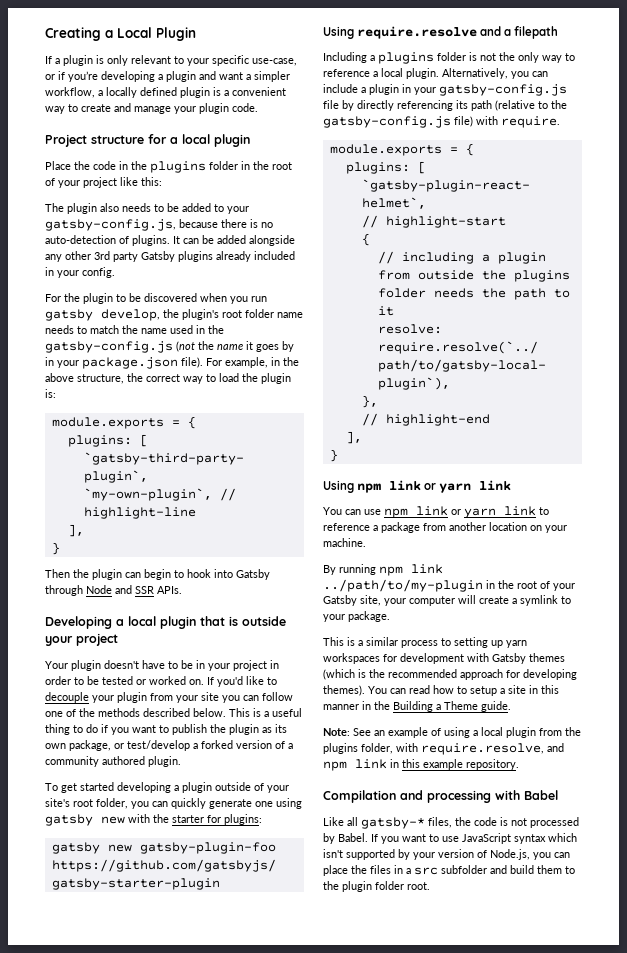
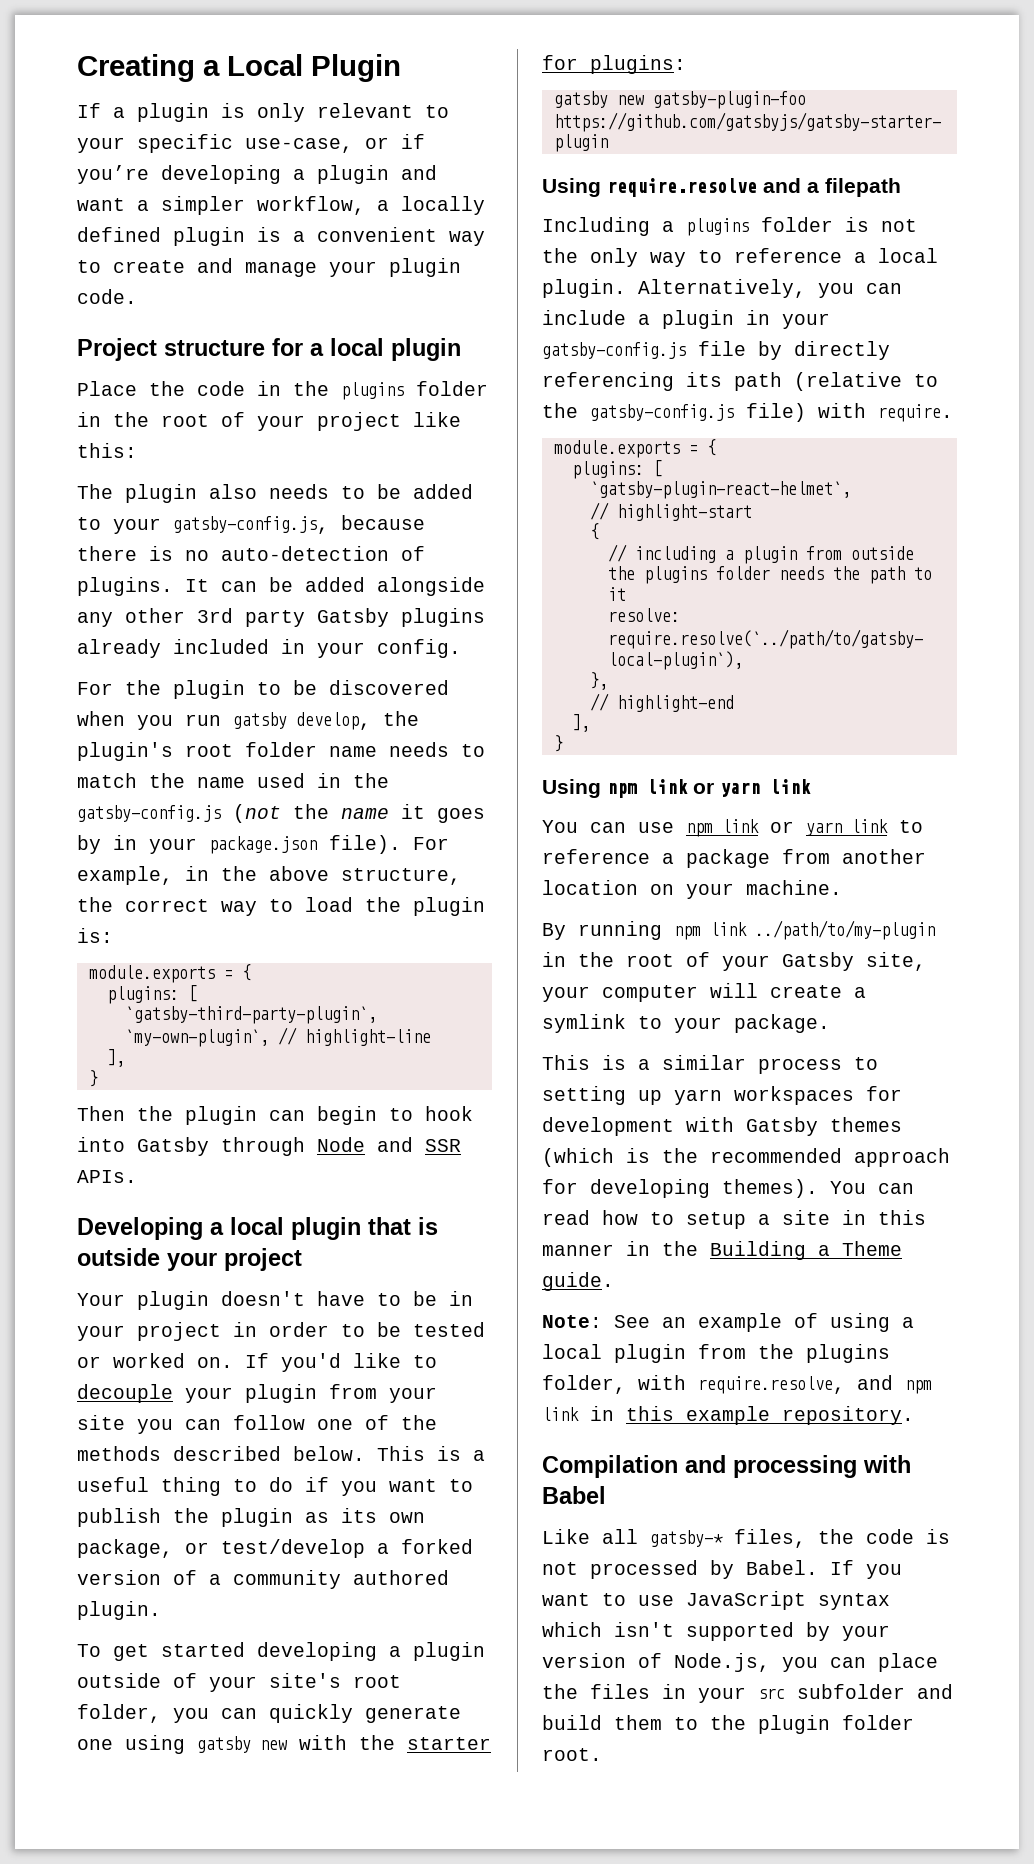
- If you want to use JavaScript syntax which isn't supported by your version of Node.js, you can place the files in a src subfolder and build them to the plugin folder root.
+ If you want to use JavaScript syntax which isn't supported by your version of Node.js, you can place the files in your src subfolder and build them to the plugin folder root.

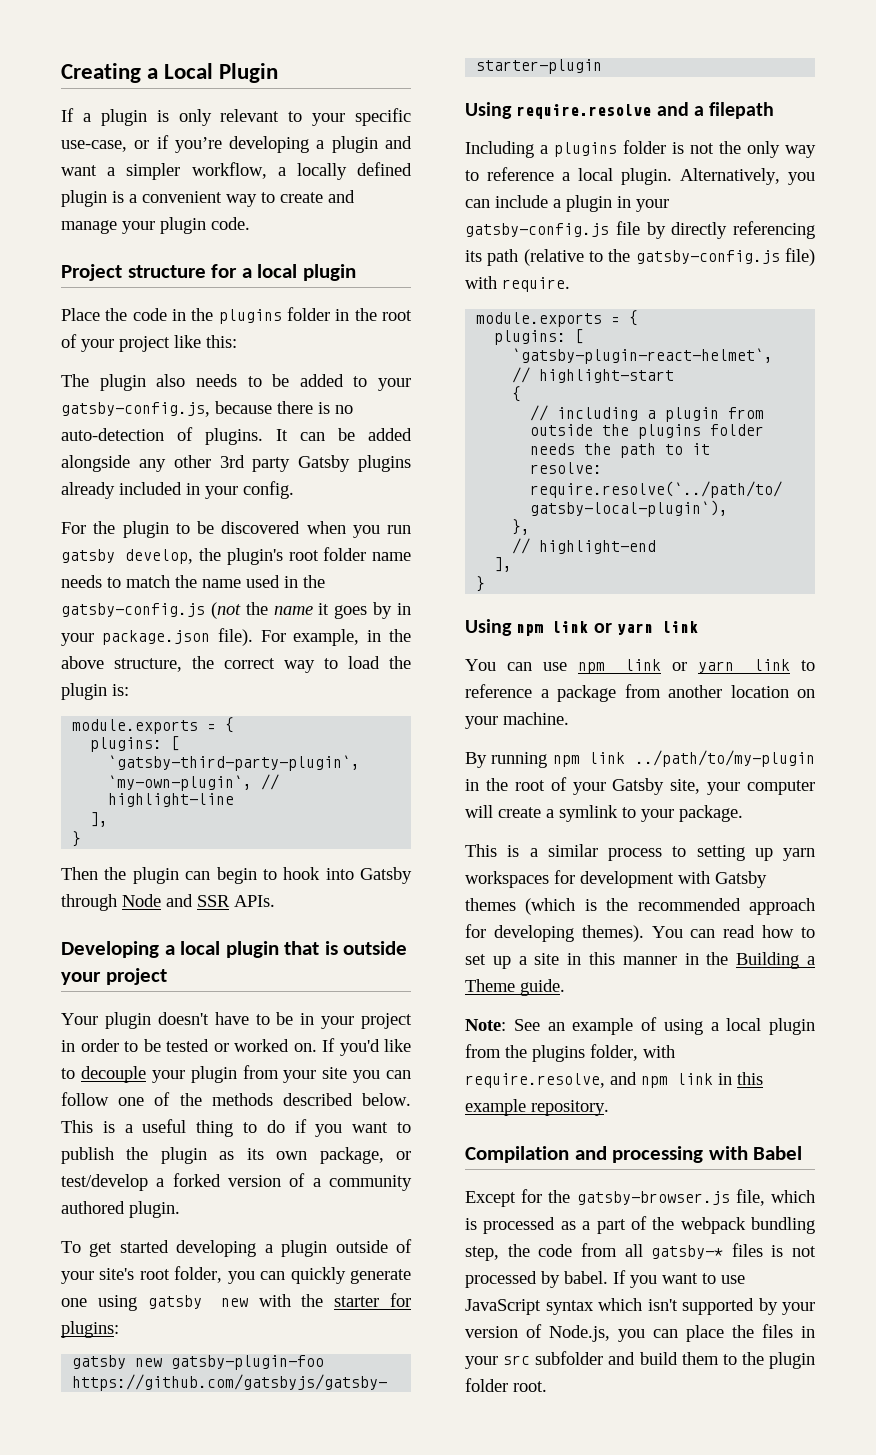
- You can read how to setup a site in this manner in the Building a Theme guide.
+ You can read how to set up a site in this manner in the Building a Theme guide.
- Like all gatsby-* files, the code is not processed by Babel.
+ Except for the gatsby-browser.js file, which is processed as a part of the webpack bundling step, the code from all gatsby-* files is not processed by babel.

